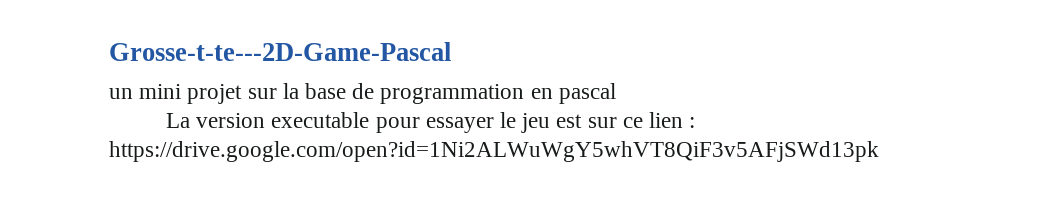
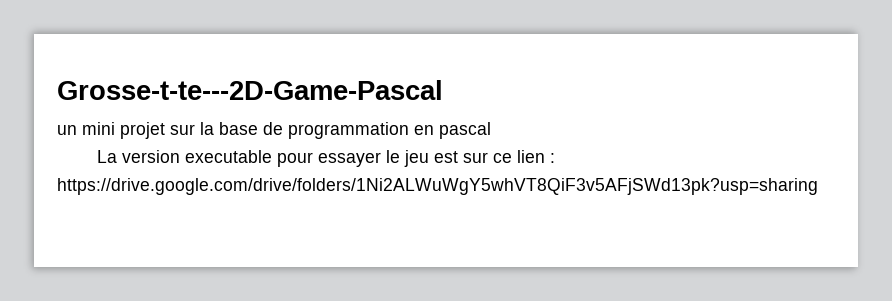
- La version executable pour essayer le jeu est sur ce lien : https://drive.google.com/open?id=1Ni2ALWuWgY5whVT8QiF3v5AFjSWd13pk
+ La version executable pour essayer le jeu est sur ce lien : https://drive.google.com/drive/folders/1Ni2ALWuWgY5whVT8QiF3v5AFjSWd13pk?usp=sharing

